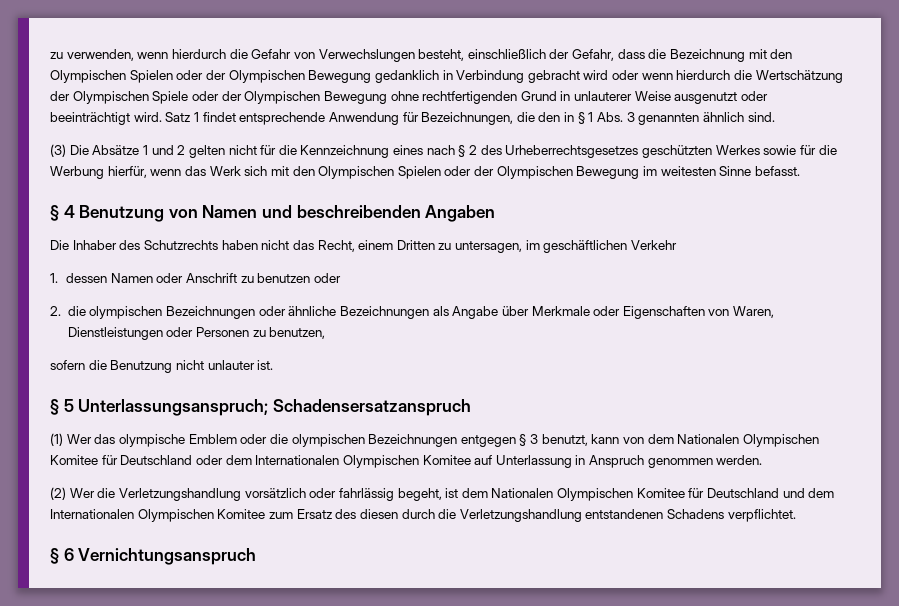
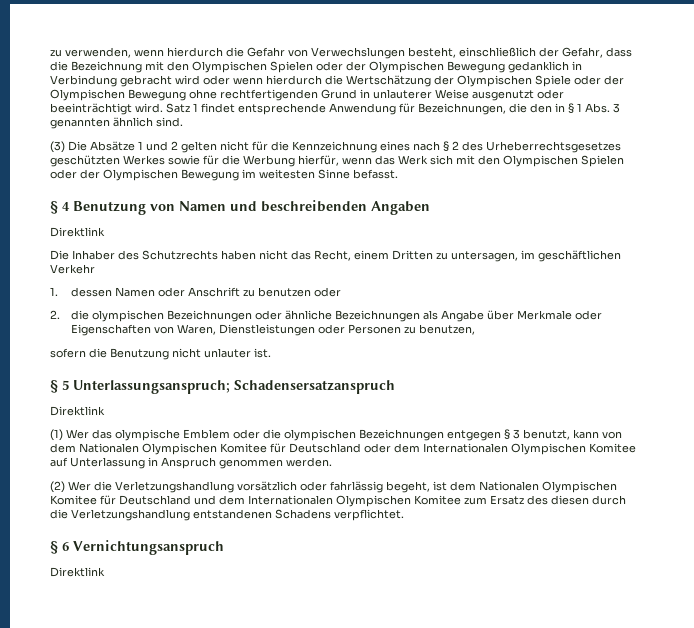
  § 4 Benutzung von Namen und beschreibenden Angaben
+ Direktlink
  § 5 Unterlassungsanspruch; Schadensersatzanspruch
+ Direktlink
  § 6 Vernichtungsanspruch
+ Direktlink

